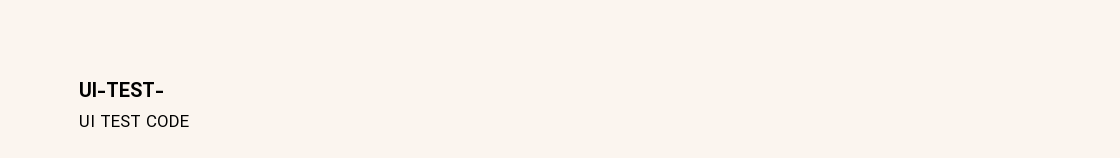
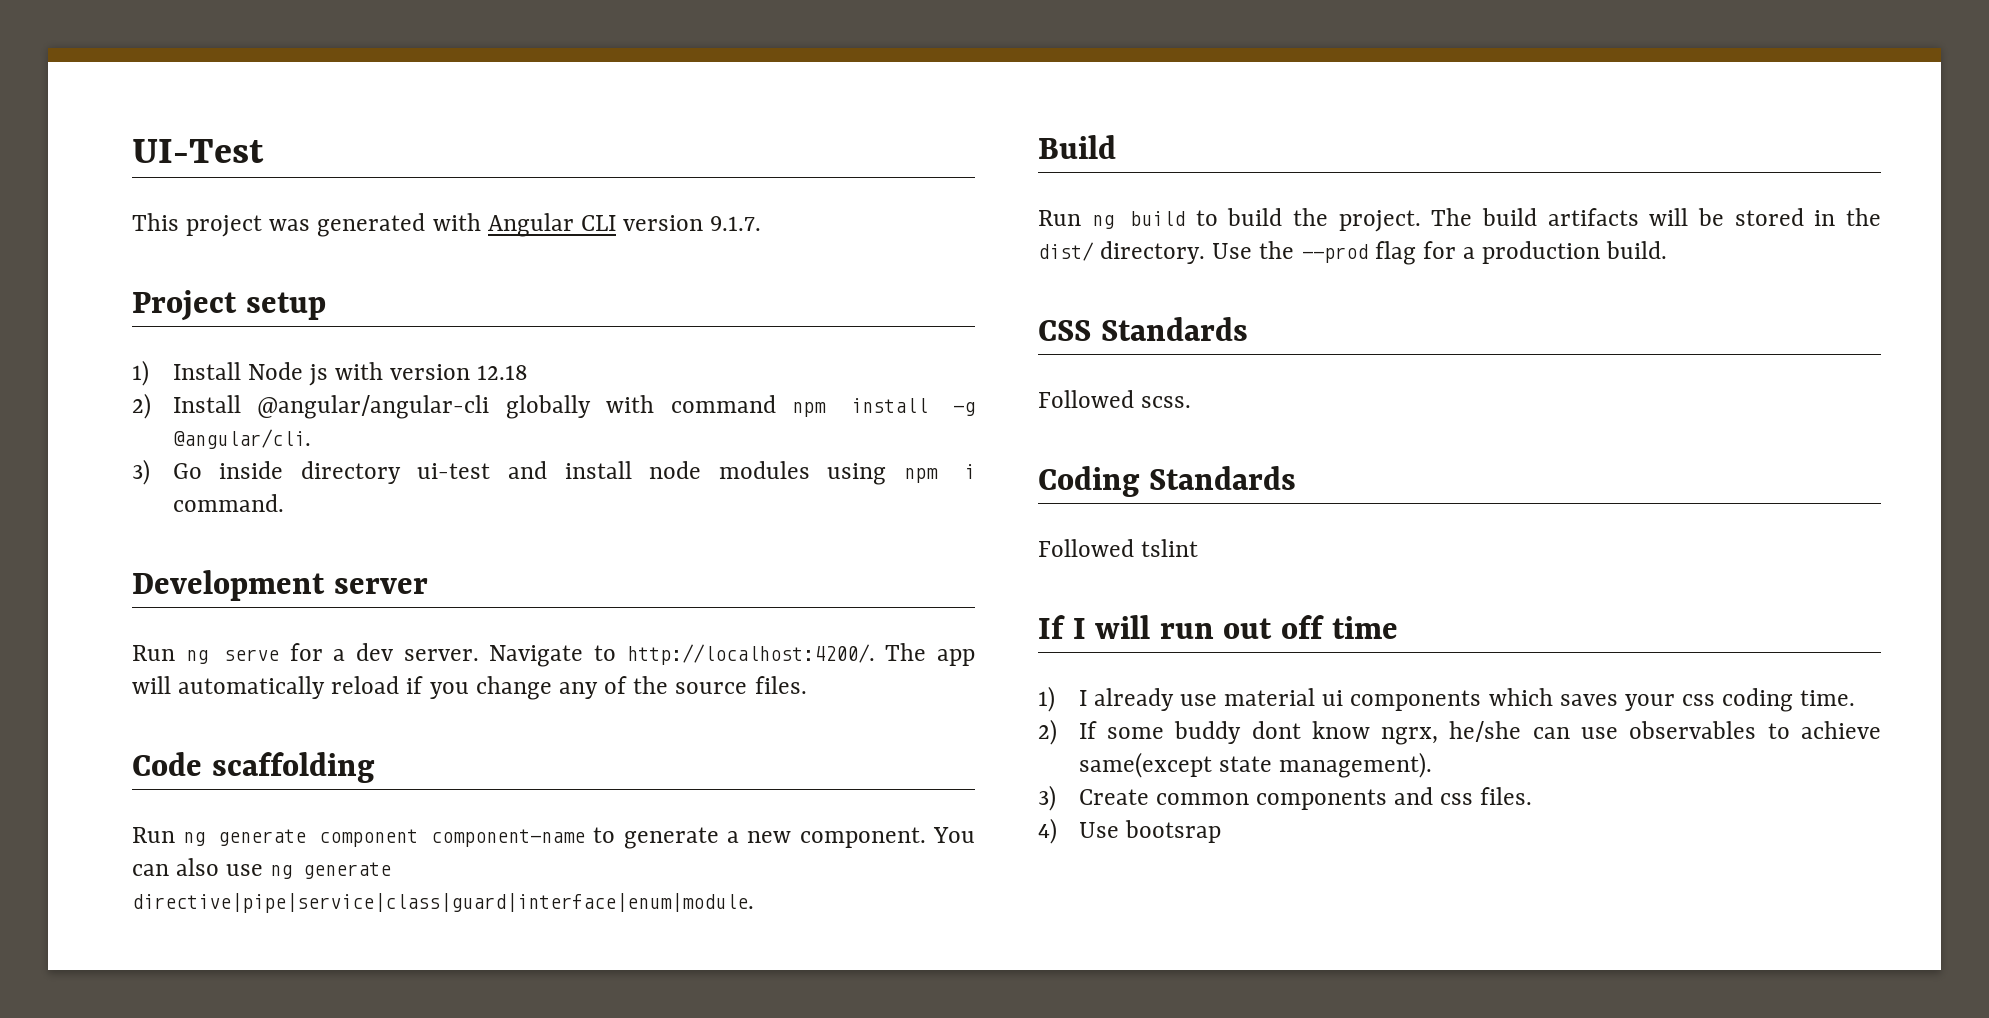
- UI-TEST-
- UI TEST CODE
+ UI-Test
+ This project was generated with Angular CLI version 9.1.7.
+ Project setup
+ 1) Install Node js with version 12.18
+ 2) Install @angular/angular-cli globally with command npm install -g @angular/cli.
+ 3) Go inside directory ui-test and install node modules using npm i command.
+ Development server
+ Run ng serve for a dev server. Navigate to http://localhost:4200/. The app will automatically reload if you change any of the source files.
+ Code scaffolding
+ Run ng generate component component-name to generate a new component. You can also use ng generate directive|pipe|service|class|guard|interface|enum|module.
+ Build
+ Run ng build to build the project. The build artifacts will be stored in the dist/ directory. Use the --prod flag for a production build.
+ CSS Standards
+ Followed scss.
+ Coding Standards
+ Followed tslint
+ If I will run out off time
+ 1) I already use material ui components which saves your css coding time.
+ 2) If some buddy dont know ngrx, he/she can use observables to achieve same(except state management).
+ 3) Create common components and css files.
+ 4) Use bootsrap

